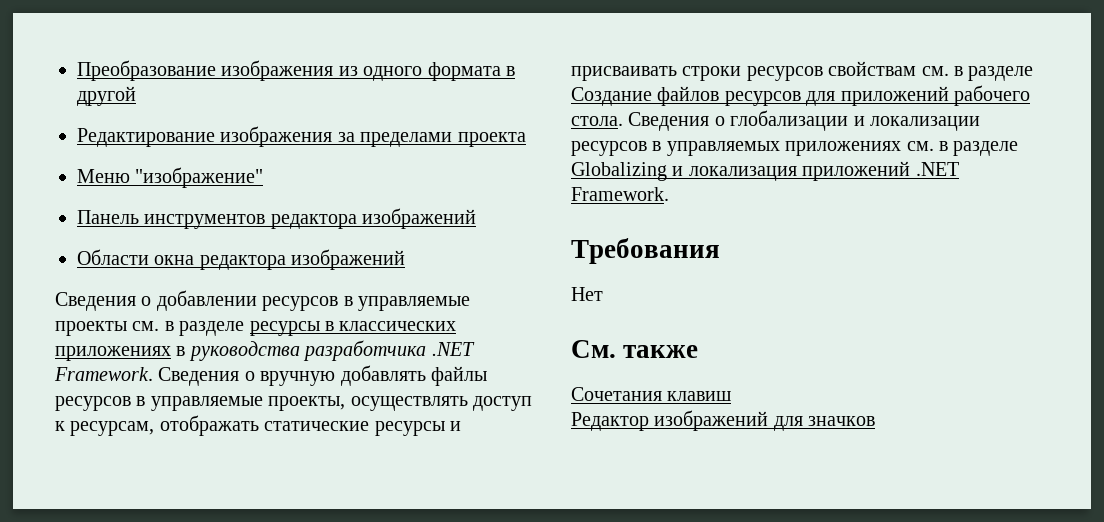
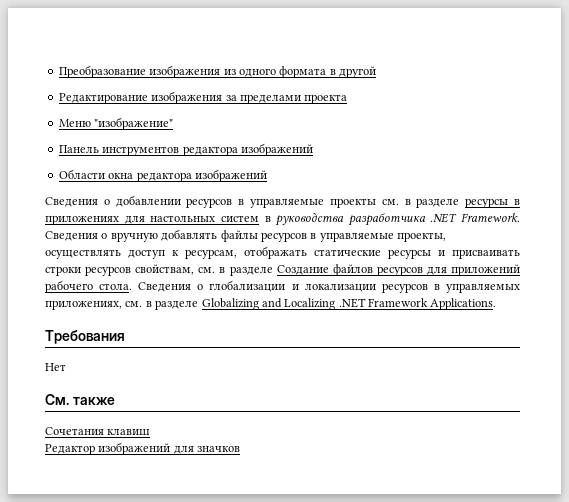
- Сведения о добавлении ресурсов в управляемые проекты см. в разделе ресурсы в классических приложениях в руководства разработчика .NET Framework.
+ Сведения о добавлении ресурсов в управляемые проекты см. в разделе ресурсы в приложениях для настольных систем в руководства разработчика .NET Framework.
- Сведения о вручную добавлять файлы ресурсов в управляемые проекты, осуществлять доступ к ресурсам, отображать статические ресурсы и присваивать строки ресурсов свойствам см. в разделе Создание файлов ресурсов для приложений рабочего стола.
+ Сведения о вручную добавлять файлы ресурсов в управляемые проекты, осуществлять доступ к ресурсам, отображать статические ресурсы и присваивать строки ресурсов свойствам, см. в разделе Создание файлов ресурсов для приложений рабочего стола.
- Сведения о глобализации и локализации ресурсов в управляемых приложениях см. в разделе Globalizing и локализация приложений .NET Framework.
+ Сведения о глобализации и локализации ресурсов в управляемых приложениях, см. в разделе Globalizing and Localizing .NET Framework Applications.

